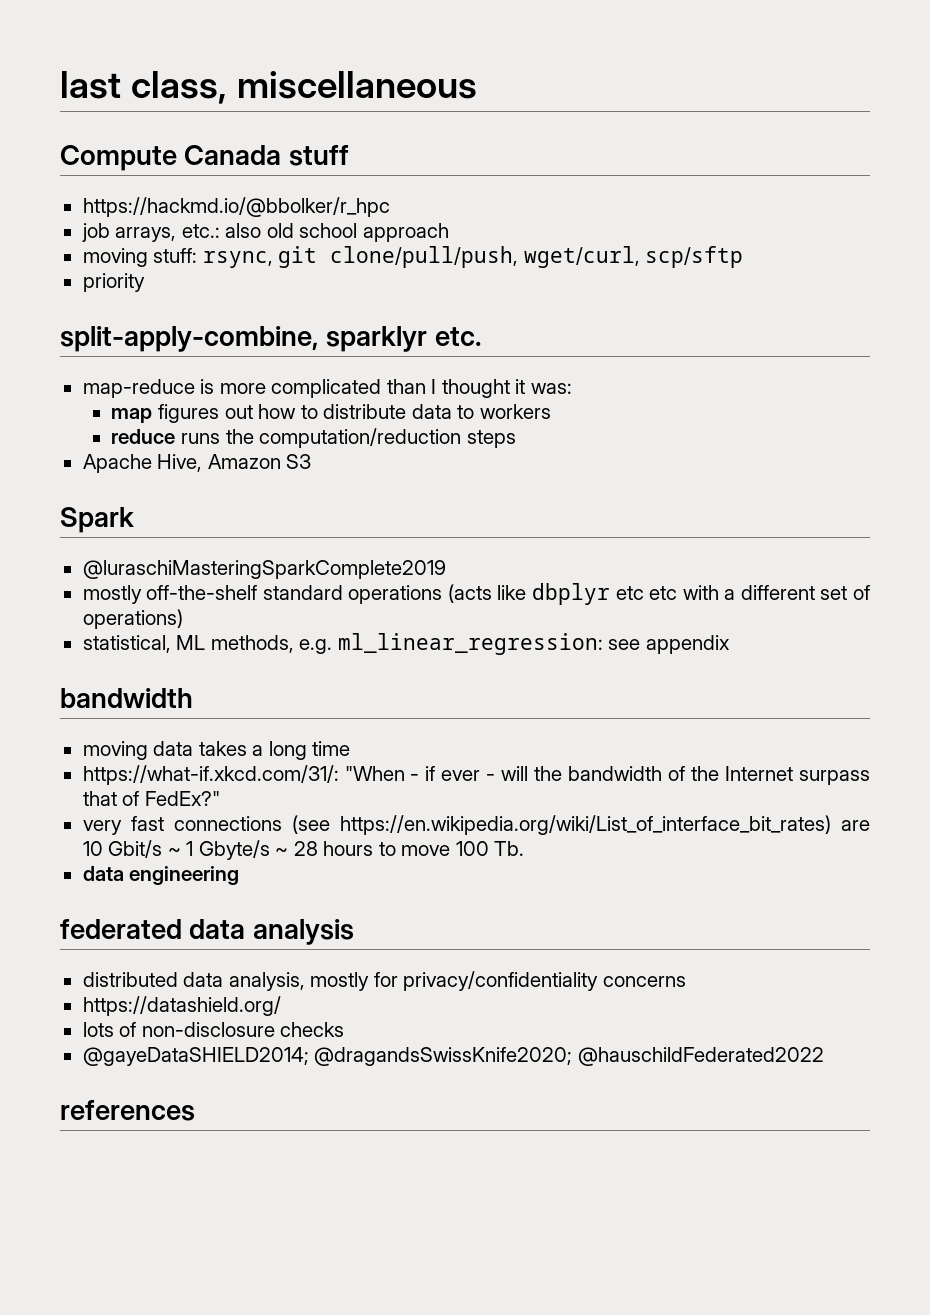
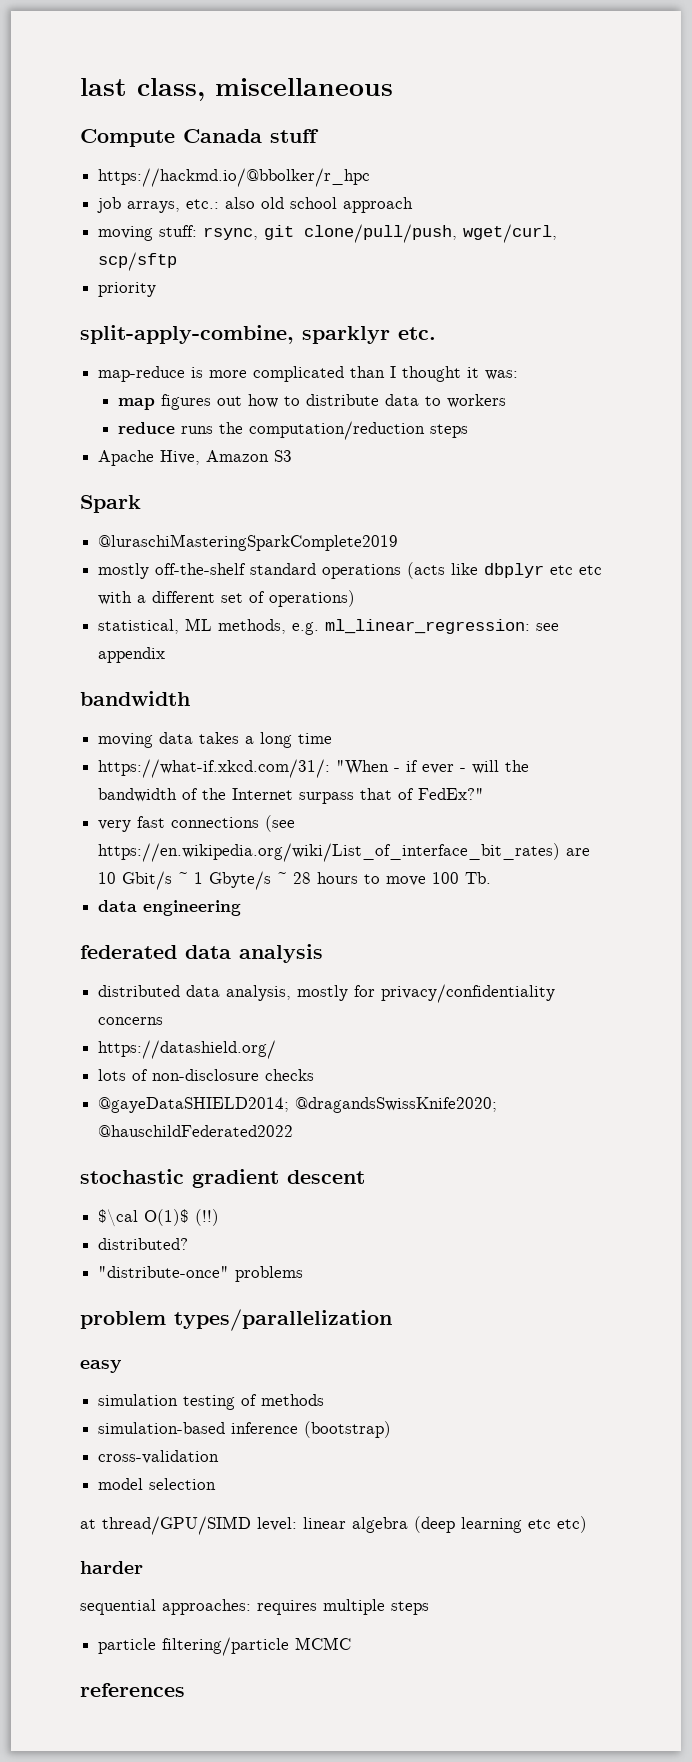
+ stochastic gradient descent
+ $\cal O(1)$ (!!)
+ distributed?
+ "distribute-once" problems
+ problem types/parallelization
+ easy
+ simulation testing of methods
+ simulation-based inference (bootstrap)
+ cross-validation
+ model selection
+ at thread/GPU/SIMD level: linear algebra (deep learning etc etc)
+ harder
+ sequential approaches: requires multiple steps
+ particle filtering/particle MCMC

